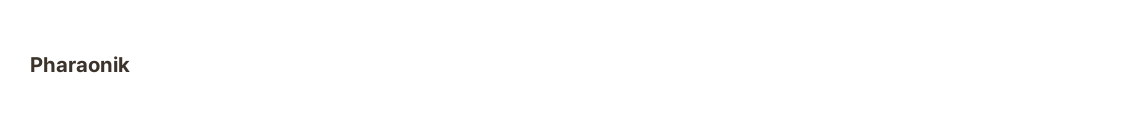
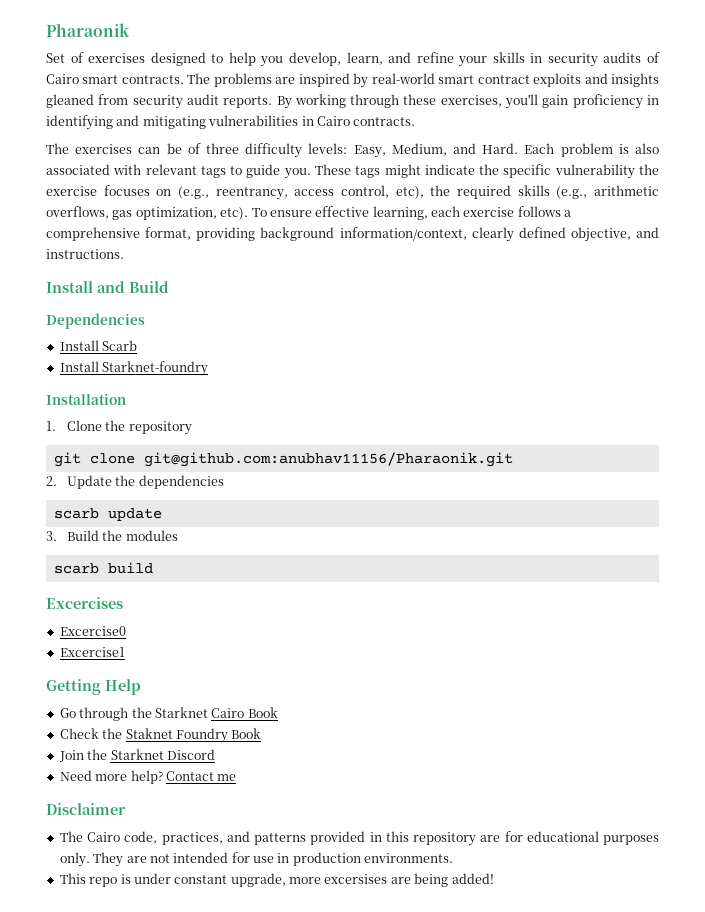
+ Set of exercises designed to help you develop, learn, and refine your skills in security audits of Cairo smart contracts. The problems are inspired by real-world smart contract exploits and insights gleaned from security audit reports. By working through these exercises, you'll gain proficiency in identifying and mitigating vulnerabilities in Cairo contracts.
+ The exercises can be of three difficulty levels: Easy, Medium, and Hard. Each problem is also associated with relevant tags to guide you. These tags might indicate the specific vulnerability the exercise focuses on (e.g., reentrancy, access control, etc), the required skills (e.g., arithmetic overflows, gas optimization, etc). To ensure effective learning, each exercise follows a comprehensive format, providing background information/context, clearly defined objective, and instructions.
+ Install and Build
+ Dependencies
+ Install Scarb
+ Install Starknet-foundry
+ Installation
+ 1. Clone the repository
+ git clone git@github.com:anubhav11156/Pharaonik.git
+ 2. Update the dependencies
+ scarb update
+ 3. Build the modules
+ scarb build
+ Excercises
+ Excercise0
+ Excercise1
+ Getting Help
+ Go through the Starknet Cairo Book
+ Check the Staknet Foundry Book
+ Join the Starknet Discord
+ Need more help? Contact me
+ Disclaimer
+ The Cairo code, practices, and patterns provided in this repository are for educational purposes only. They are not intended for use in production environments.
+ This repo is under constant upgrade, more excersises are being added!

